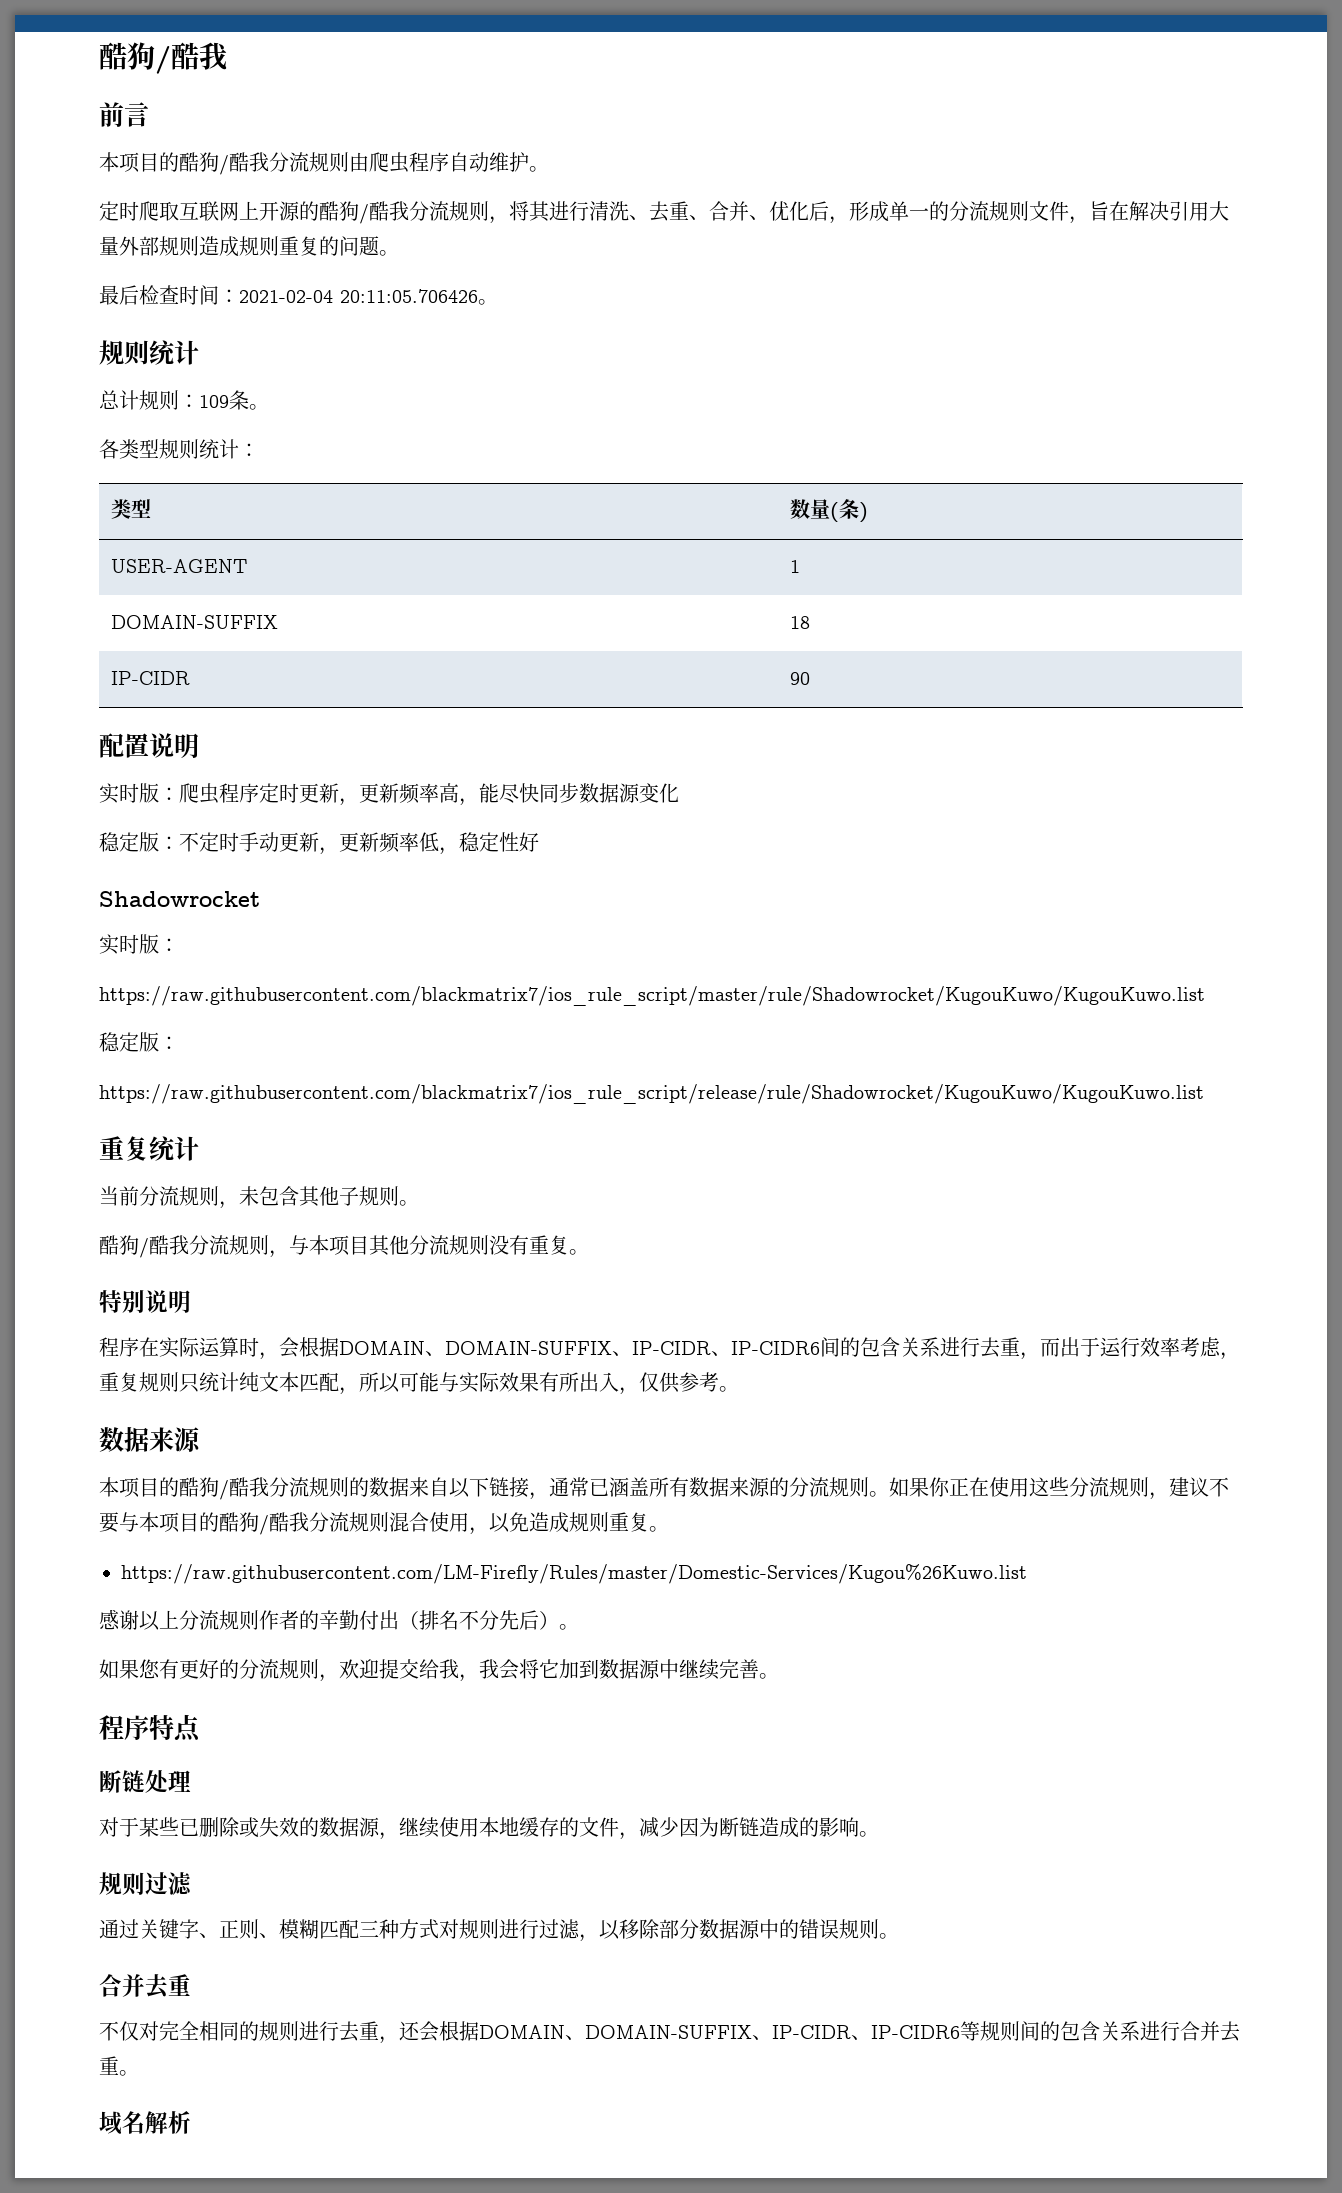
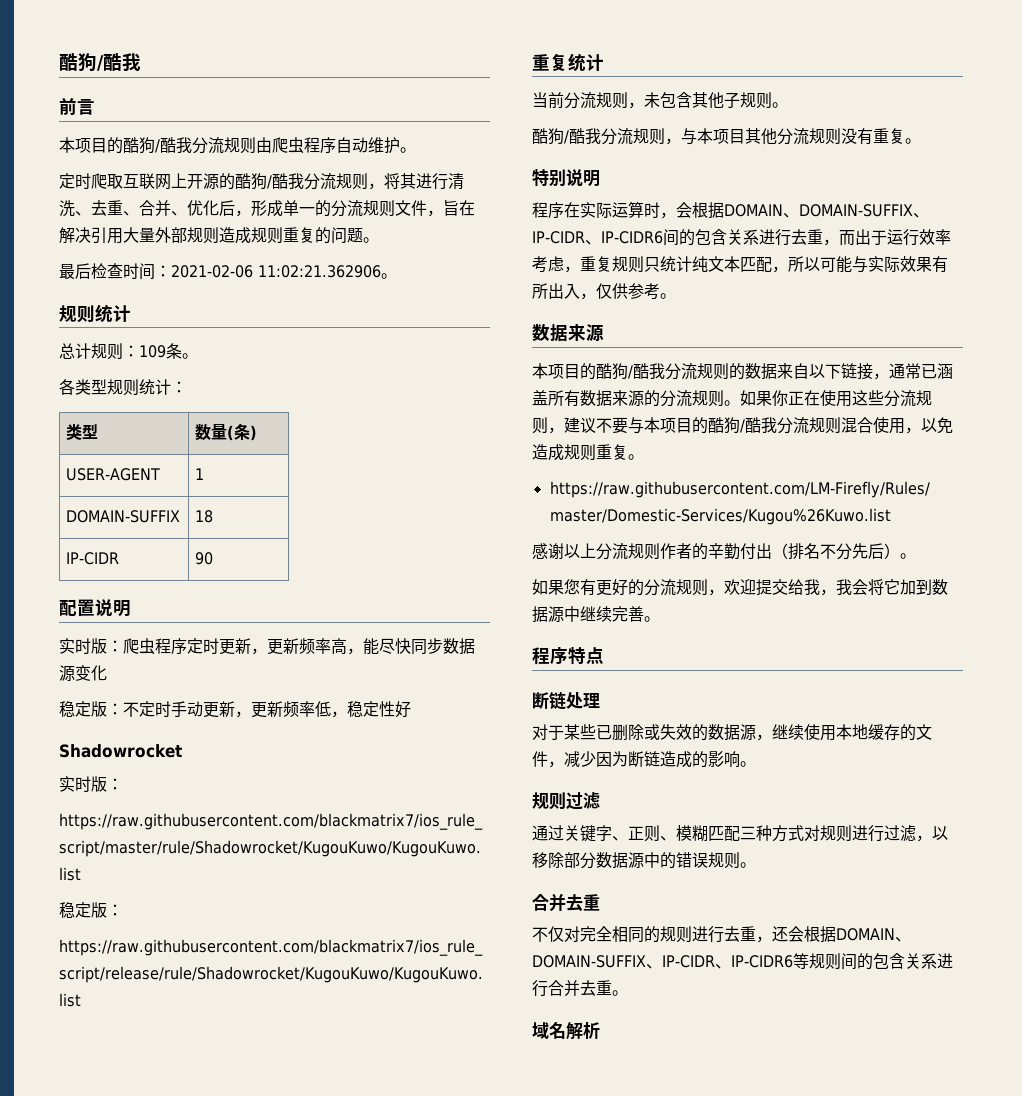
- 最后检查时间：2021-02-04 20:11:05.706426。
+ 最后检查时间：2021-02-06 11:02:21.362906。

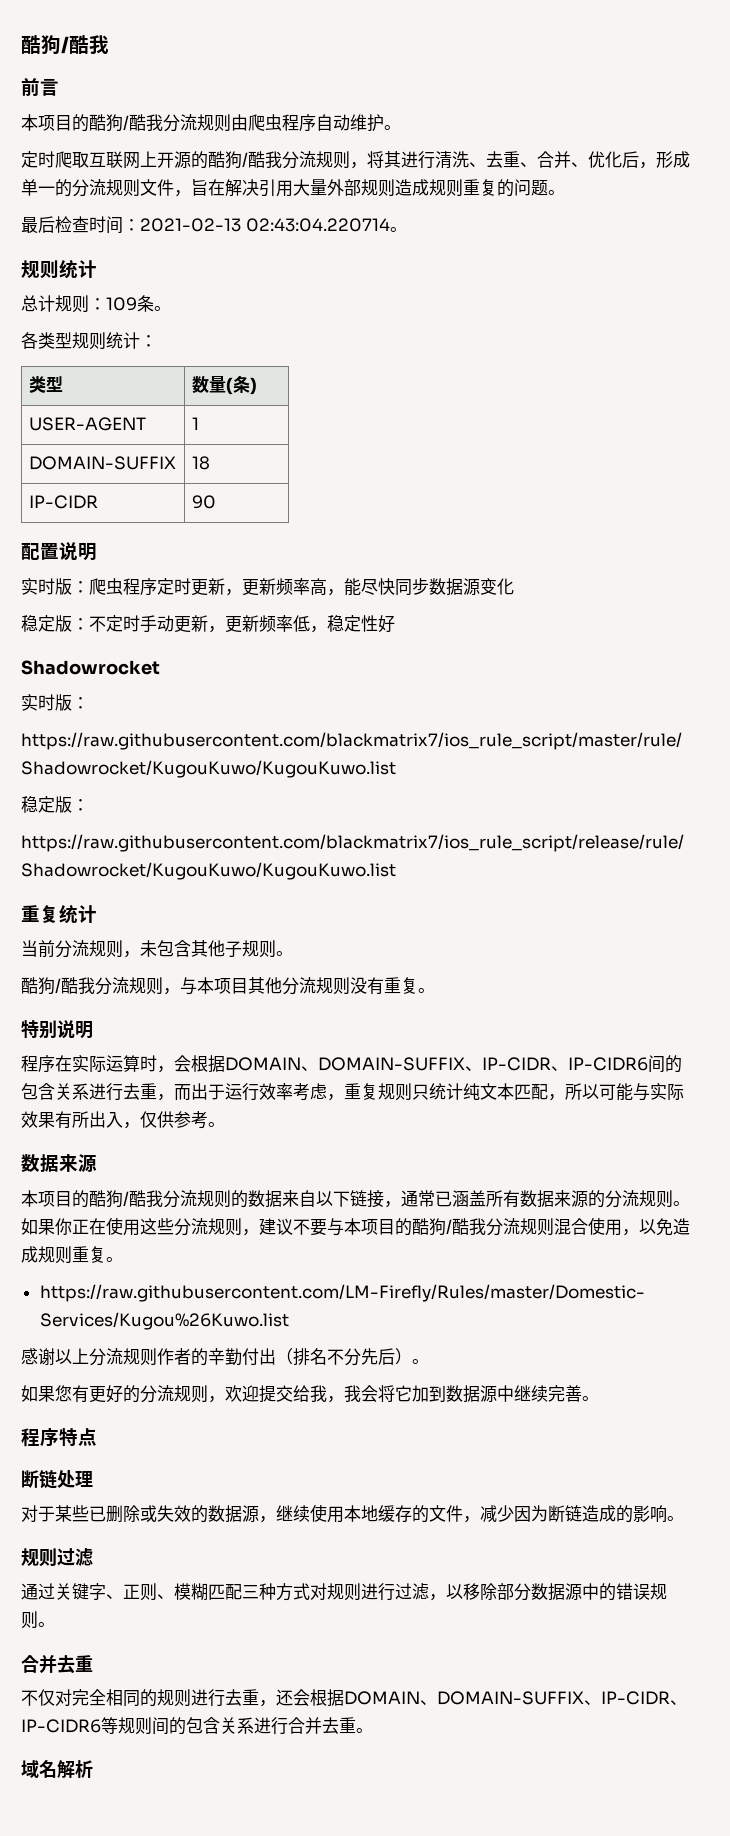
- 最后检查时间：2021-02-06 11:02:21.362906。
+ 最后检查时间：2021-02-13 02:43:04.220714。

